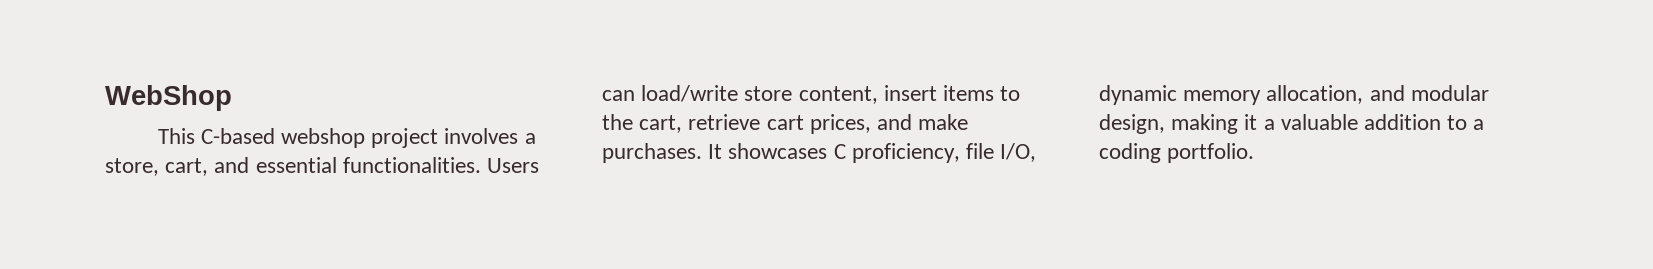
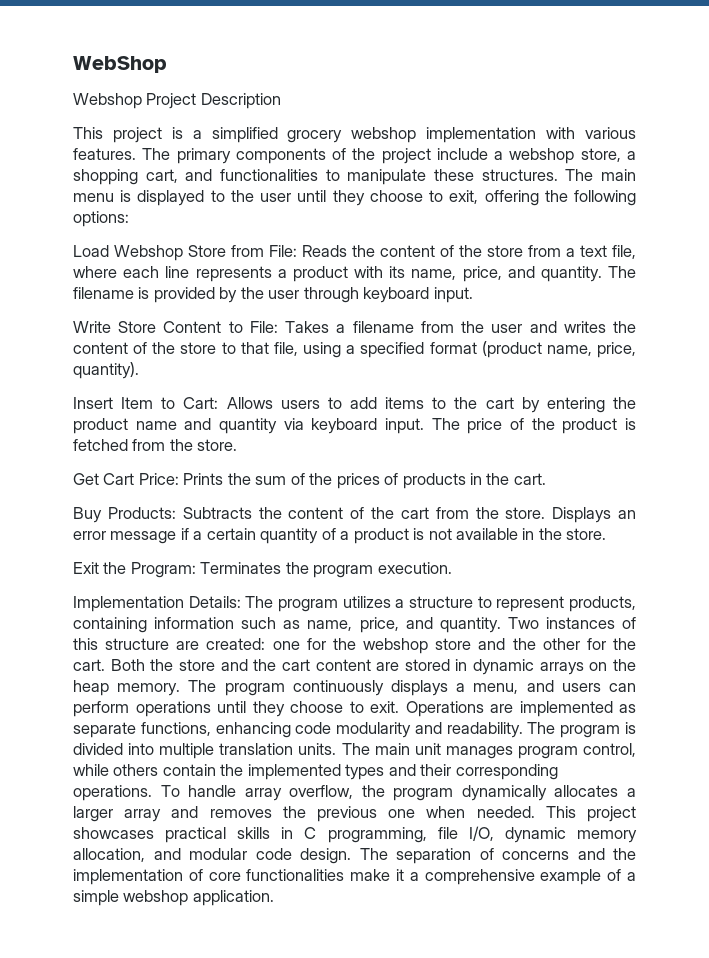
- This C-based webshop project involves a store, cart, and essential functionalities. Users can load/write store content, insert items to the cart, retrieve cart prices, and make purchases. It showcases C proficiency, file I/O, dynamic memory allocation, and modular design, making it a valuable addition to a coding portfolio.
+ Webshop Project Description
+ This project is a simplified grocery webshop implementation with various features. The primary components of the project include a webshop store, a shopping cart, and functionalities to manipulate these structures. The main menu is displayed to the user until they choose to exit, offering the following options:
+ Load Webshop Store from File: Reads the content of the store from a text file, where each line represents a product with its name, price, and quantity. The filename is provided by the user through keyboard input.
+ Write Store Content to File: Takes a filename from the user and writes the content of the store to that file, using a specified format (product name, price, quantity).
+ Insert Item to Cart: Allows users to add items to the cart by entering the product name and quantity via keyboard input. The price of the product is fetched from the store.
+ Get Cart Price: Prints the sum of the prices of products in the cart.
+ Buy Products: Subtracts the content of the cart from the store. Displays an error message if a certain quantity of a product is not available in the store.
+ Exit the Program: Terminates the program execution.
+ Implementation Details: The program utilizes a structure to represent products, containing information such as name, price, and quantity. Two instances of this structure are created: one for the webshop store and the other for the cart. Both the store and the cart content are stored in dynamic arrays on the heap memory. The program continuously displays a menu, and users can perform operations until they choose to exit. Operations are implemented as separate functions, enhancing code modularity and readability. The program is divided into multiple translation units. The main unit manages program control, while others contain the implemented types and their corresponding operations. To handle array overflow, the program dynamically allocates a larger array and removes the previous one when needed. This project showcases practical skills in C programming, file I/O, dynamic memory allocation, and modular code design. The separation of concerns and the implementation of core functionalities make it a comprehensive example of a simple webshop application.

